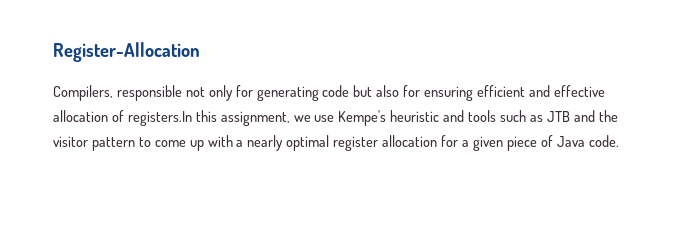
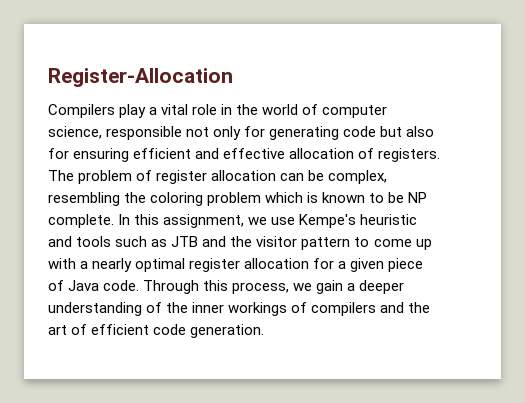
- Compilers, responsible not only for generating code but also for ensuring efficient and effective allocation of registers.In this assignment, we use Kempe's heuristic and tools such as JTB and the visitor pattern to come up with a nearly optimal register allocation for a given piece of Java code.
+ Compilers play a vital role in the world of computer science, responsible not only for generating code but also for ensuring efficient and effective allocation of registers. The problem of register allocation can be complex, resembling the coloring problem which is known to be NP complete. In this assignment, we use Kempe's heuristic and tools such as JTB and the visitor pattern to come up with a nearly optimal register allocation for a given piece of Java code.
+ Through this process, we gain a deeper understanding of the inner workings of compilers and the art of efficient code generation.

